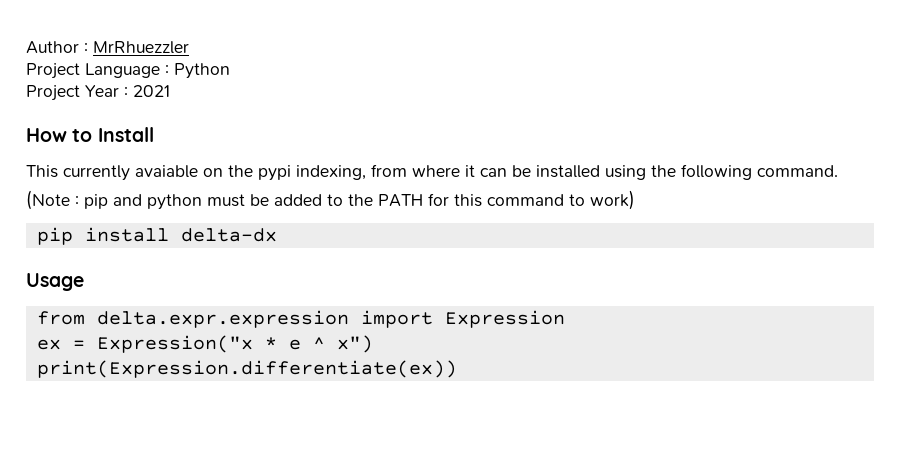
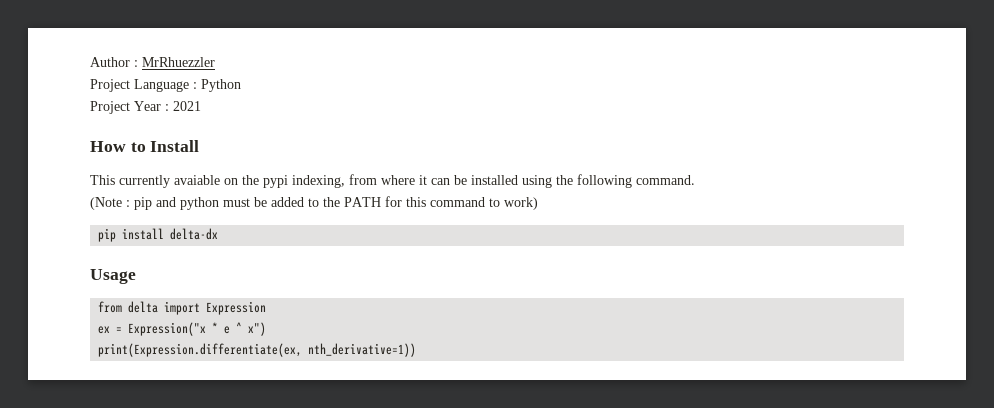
- from delta.expr.expression import Expression
+ from delta import Expression
- print(Expression.differentiate(ex))
+ print(Expression.differentiate(ex, nth_derivative=1))

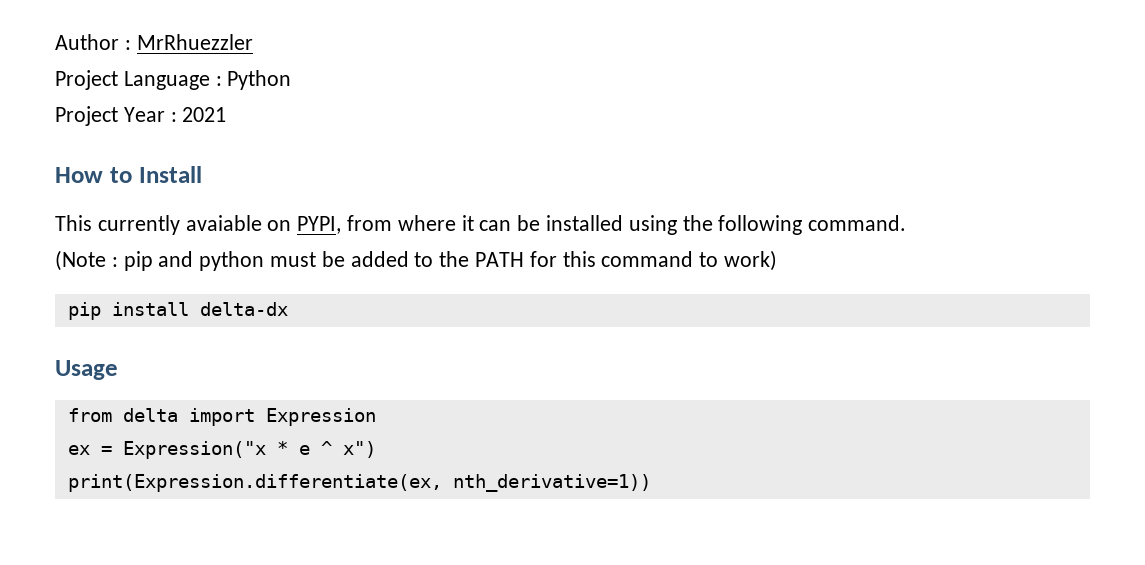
- This currently avaiable on the pypi indexing, from where it can be installed using the following command.
+ This currently avaiable on PYPI, from where it can be installed using the following command.

